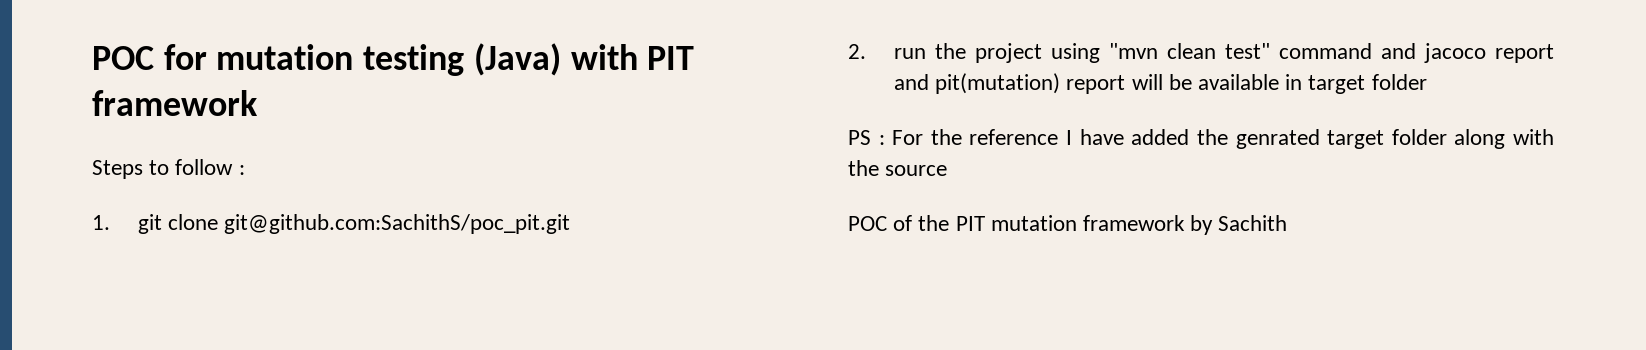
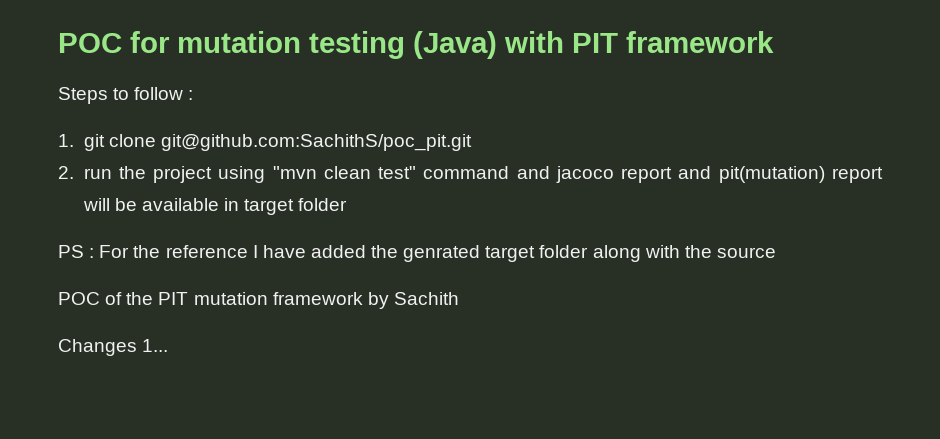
+ Changes 1...

